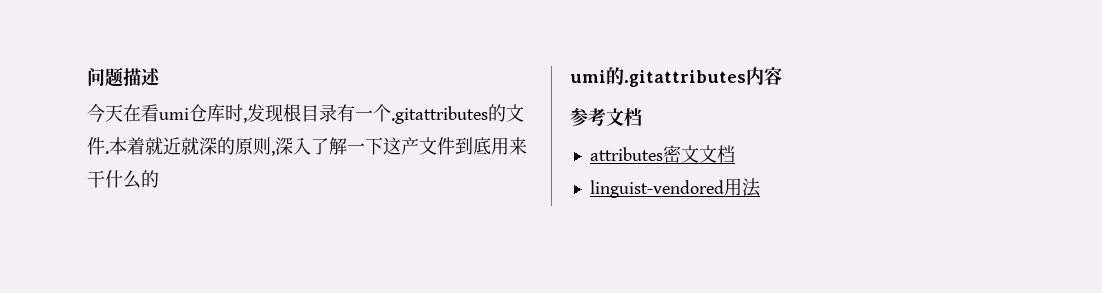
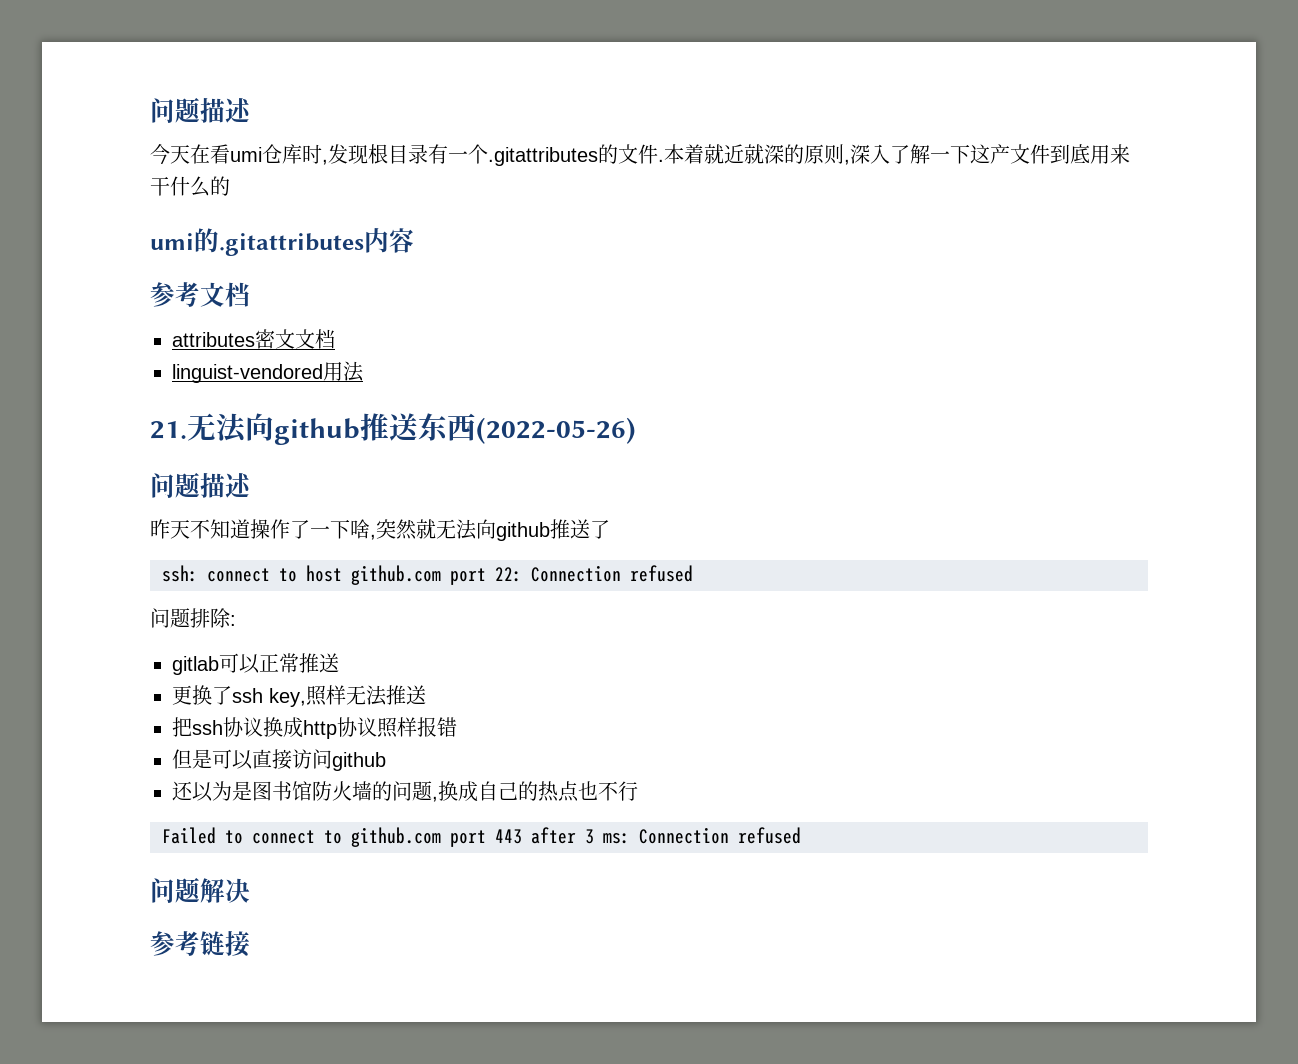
+ 21.无法向github推送东西(2022-05-26)
+ 问题描述
+ 昨天不知道操作了一下啥,突然就无法向github推送了
+ ssh: connect to host github.com port 22: Connection refused
+ 问题排除:
+ gitlab可以正常推送
+ 更换了ssh key,照样无法推送
+ 把ssh协议换成http协议照样报错
+ 但是可以直接访问github
+ 还以为是图书馆防火墙的问题,换成自己的热点也不行
+ Failed to connect to github.com port 443 after 3 ms: Connection refused
+ 问题解决
+ 参考链接

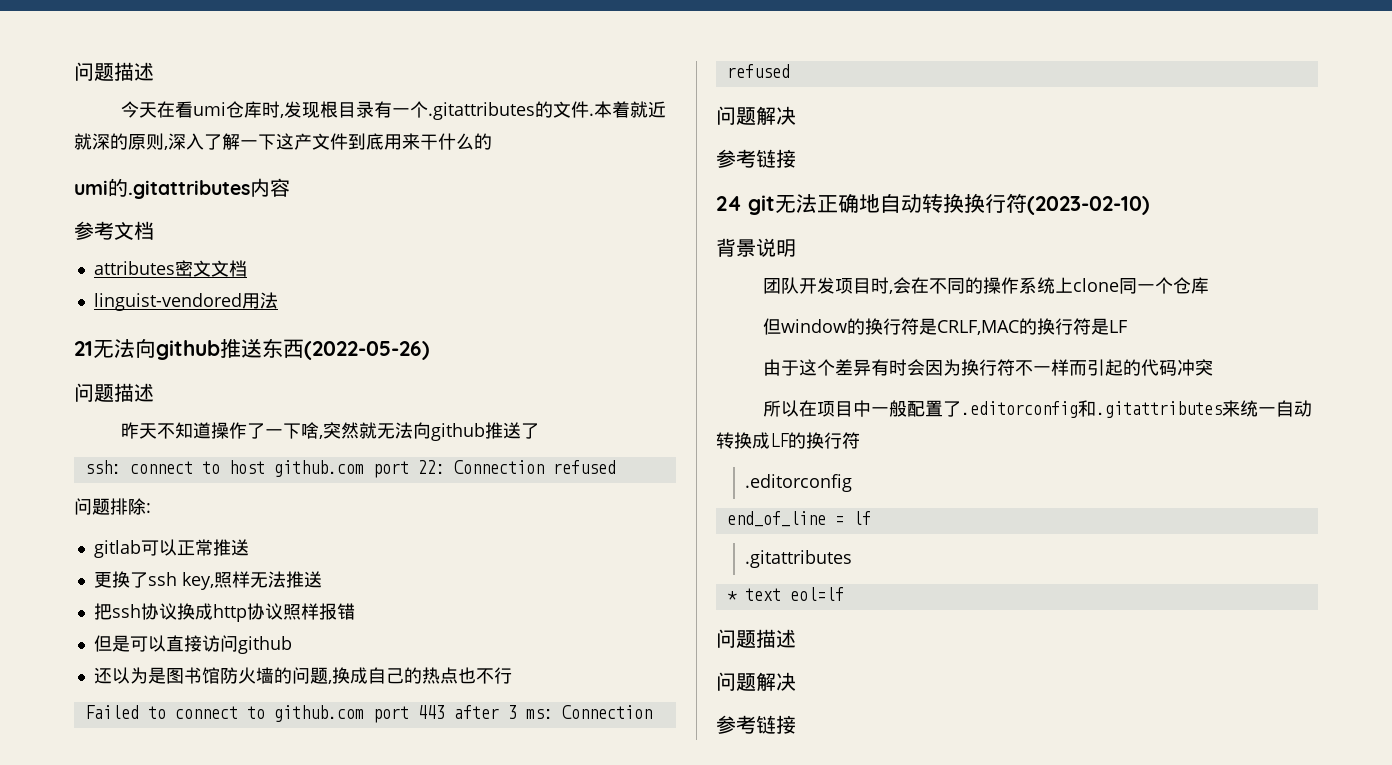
- 21.无法向github推送东西(2022-05-26)
+ 21无法向github推送东西(2022-05-26)
+ 24 git无法正确地自动转换换行符(2023-02-10)
+ 背景说明
+ 团队开发项目时,会在不同的操作系统上clone同一个仓库
+ 但window的换行符是CRLF,MAC的换行符是LF
+ 由于这个差异有时会因为换行符不一样而引起的代码冲突
+ 所以在项目中一般配置了.editorconfig和.gitattributes来统一自动转换成LF的换行符
+ .editorconfig
+ end_of_line = lf
+ .gitattributes
+ * text eol=lf
+ 问题描述
+ 问题解决
+ 参考链接

